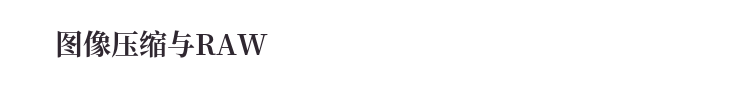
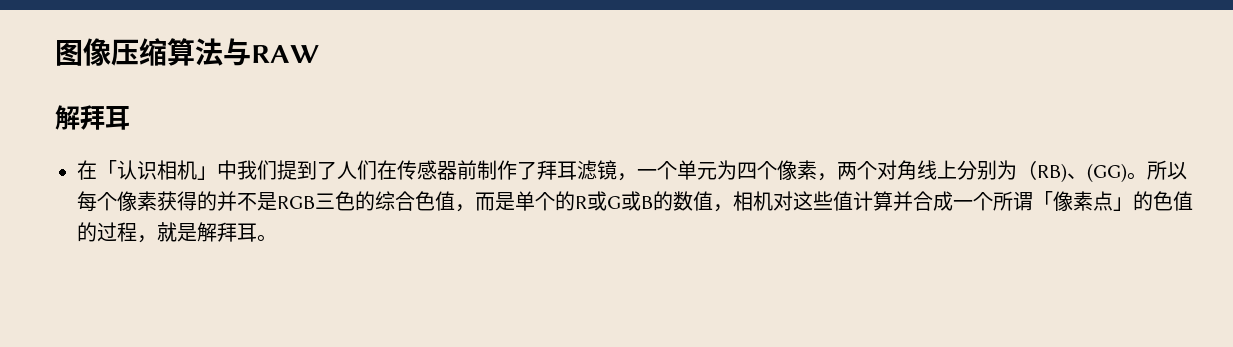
- 图像压缩与RAW
+ 图像压缩算法与RAW
+ 解拜耳
+ 在「认识相机」中我们提到了人们在传感器前制作了拜耳滤镜，一个单元为四个像素，两个对角线上分别为（RB)、(GG)。所以每个像素获得的并不是RGB三色的综合色值，而是单个的R或G或B的数值，相机对这些值计算并合成一个所谓「像素点」的色值的过程，就是解拜耳。

